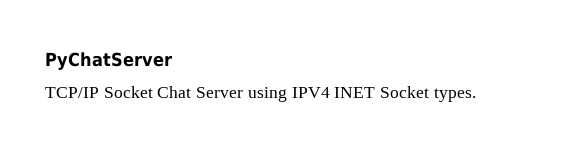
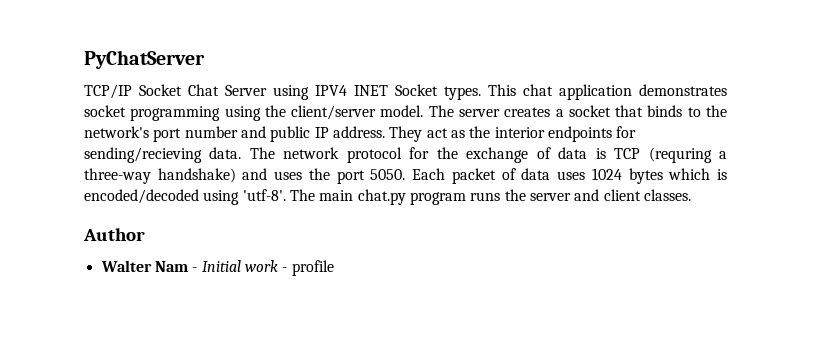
+ This chat application demonstrates socket programming using the client/server model. The server creates a socket that binds to the network's port number and public IP address. They act as the interior endpoints for sending/recieving data. The network protocol for the exchange of data is TCP (requring a three-way handshake) and uses the port 5050. Each packet of data uses 1024 bytes which is encoded/decoded using 'utf-8'. The main chat.py program runs the server and client classes.
+ Author
+ Walter Nam - Initial work - profile

